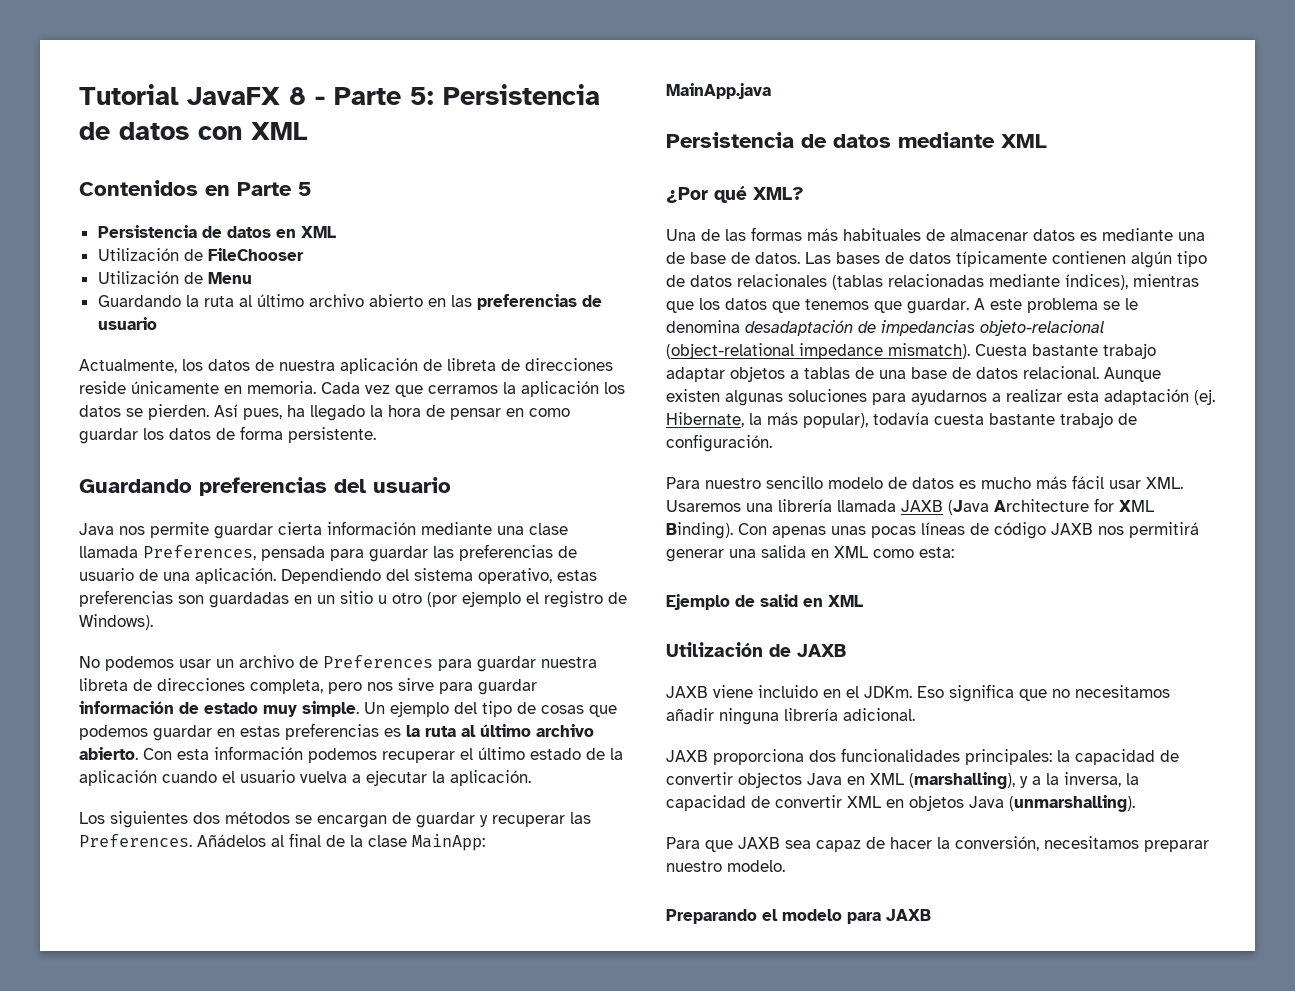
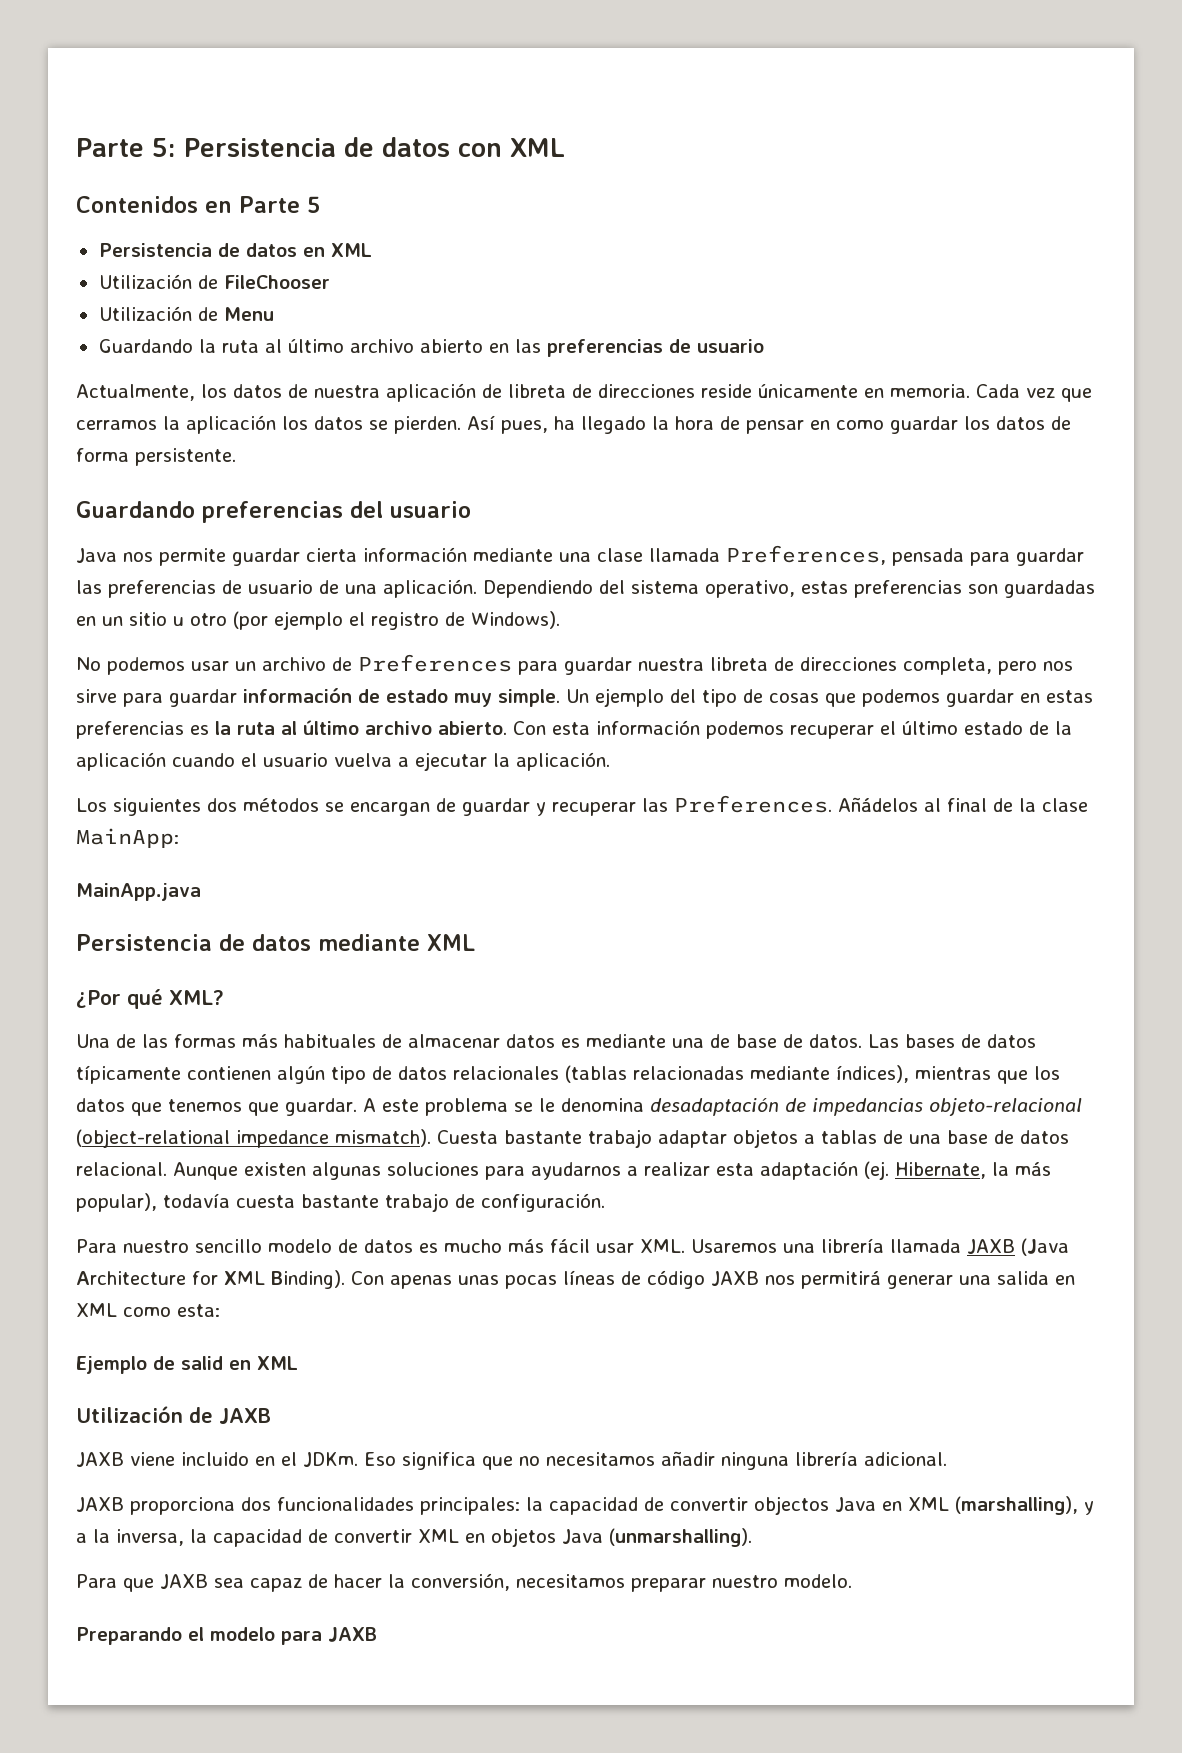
- Tutorial JavaFX 8 - Parte 5: Persistencia de datos con XML
+ Parte 5: Persistencia de datos con XML

